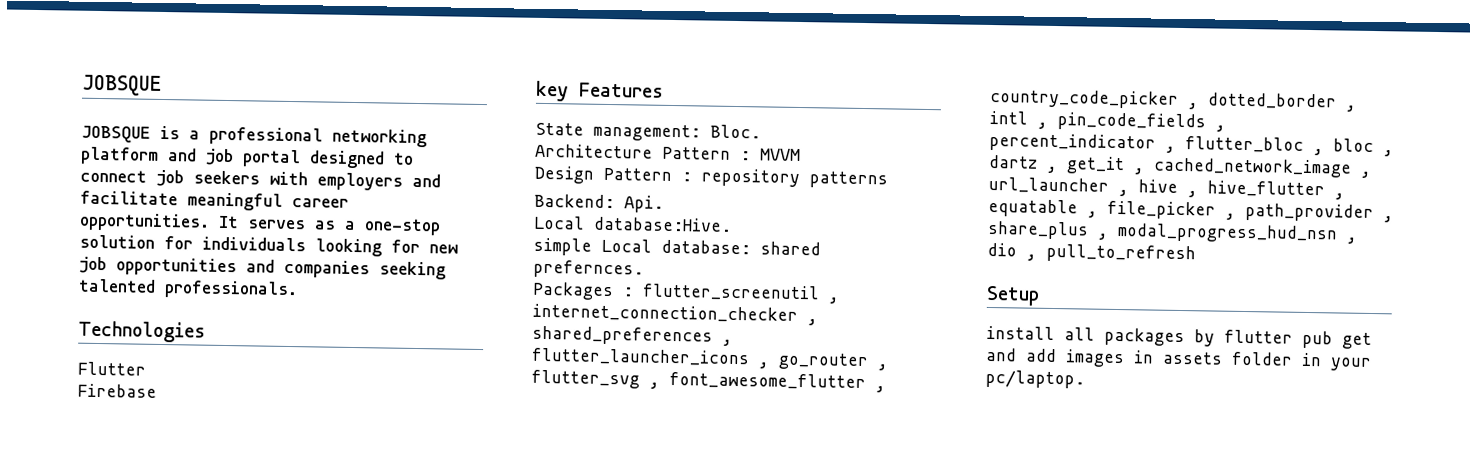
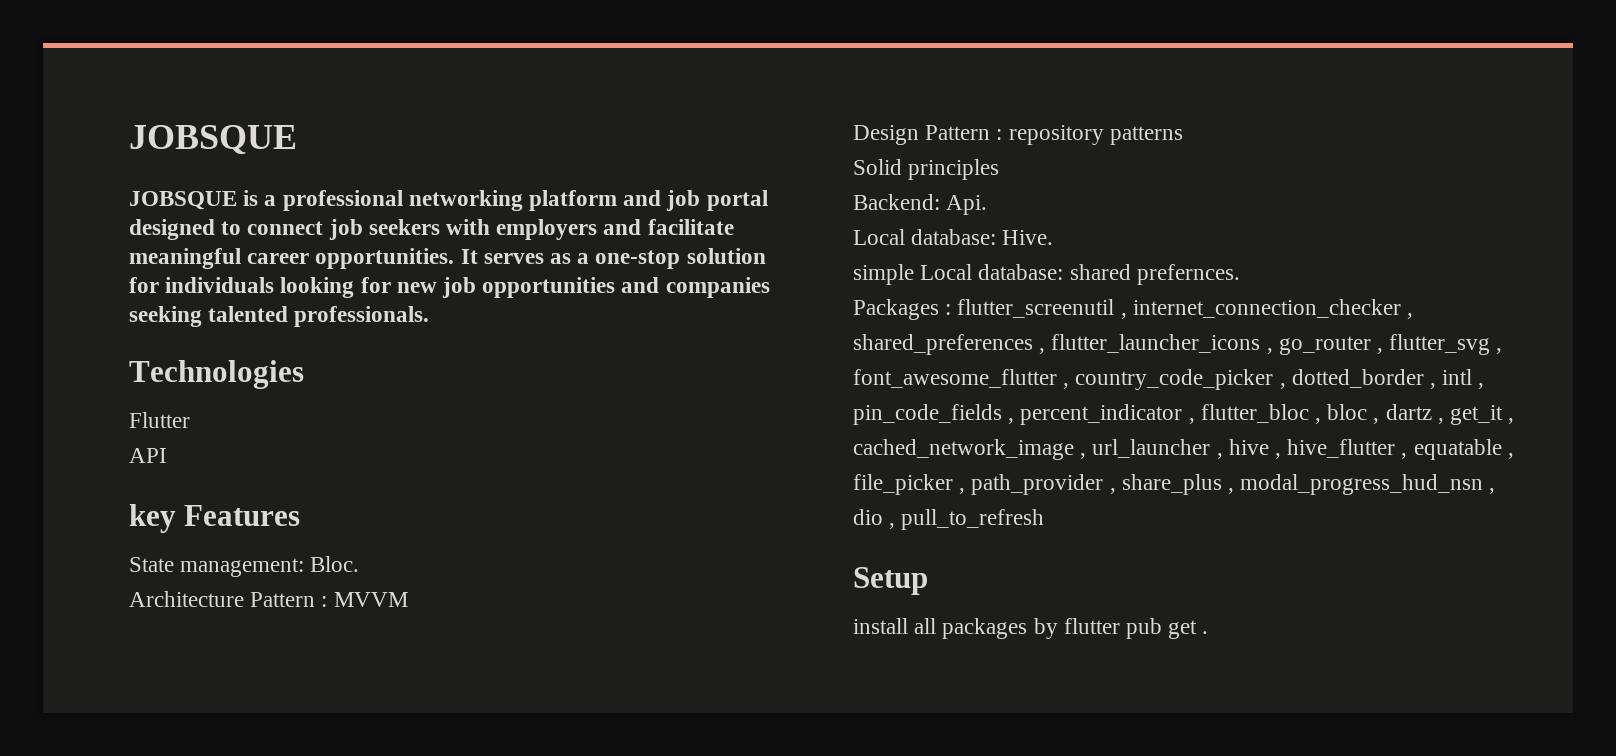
- Firebase
+ API
+ Solid principles
- Local database:Hive.
+ Local database: Hive.
- install all packages by flutter pub get and add images in assets folder in your pc/laptop.
+ install all packages by flutter pub get .

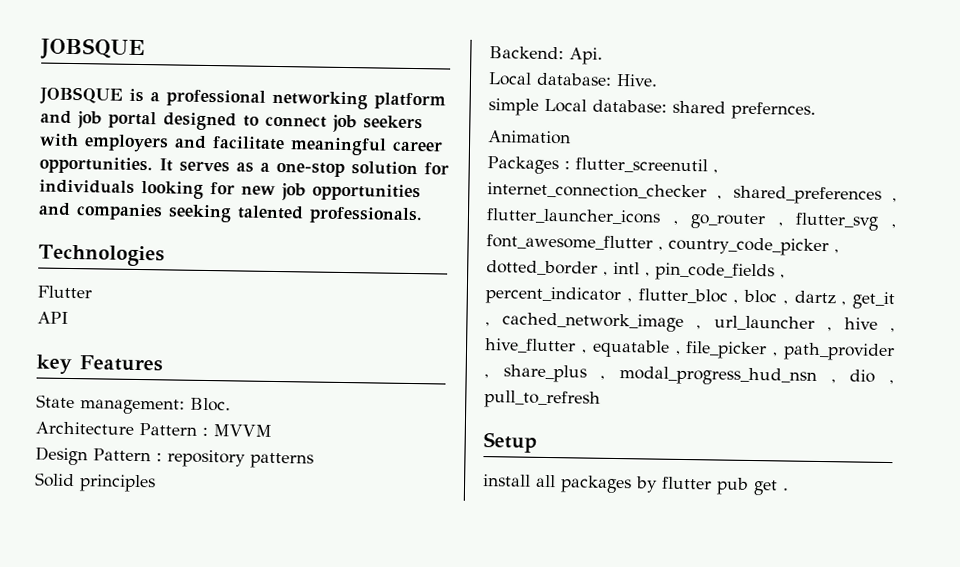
+ Animation

